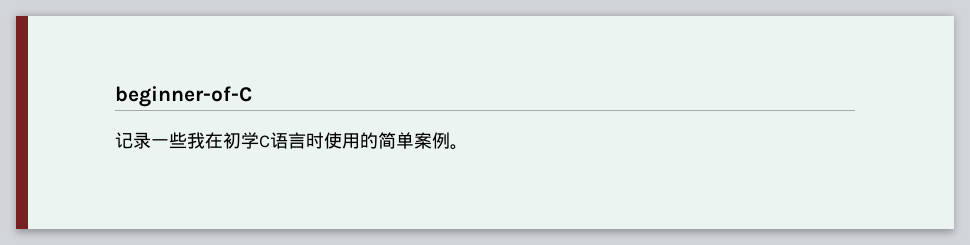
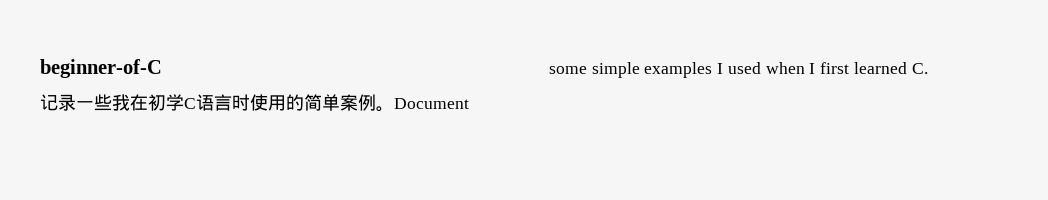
+ Document some simple examples I used when I first learned C.

